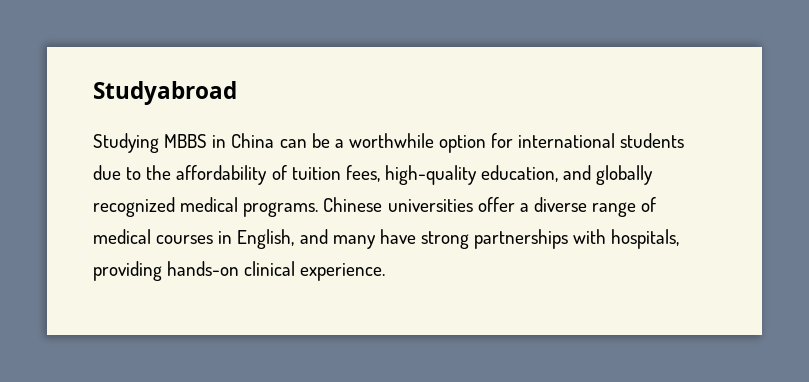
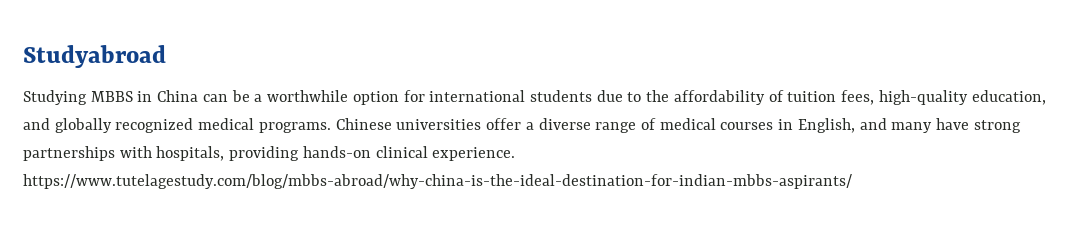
- Chinese universities offer a diverse range of medical courses in English, and many have strong partnerships with hospitals, providing hands-on clinical experience.
+ Chinese universities offer a diverse range of medical courses in English, and many have strong partnerships with hospitals, providing hands-on clinical experience. https://www.tutelagestudy.com/blog/mbbs-abroad/why-china-is-the-ideal-destination-for-indian-mbbs-aspirants/

